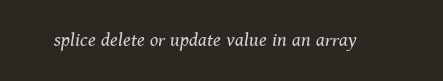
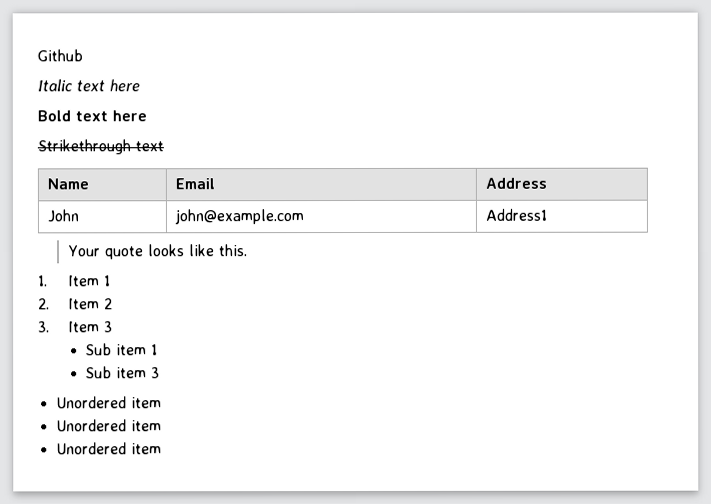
- splice delete or update value in an array
+ Github
+ Italic text here
+ Bold text here
+ Strikethrough text
+ Name | Email | Address
+ John | john@example.com | Address1
+ Your quote looks like this.
+ 1. Item 1
+ 2. Item 2
+ 3. Item 3
+ Sub item 1
+ Sub item 3
+ Unordered item
+ Unordered item
+ Unordered item

